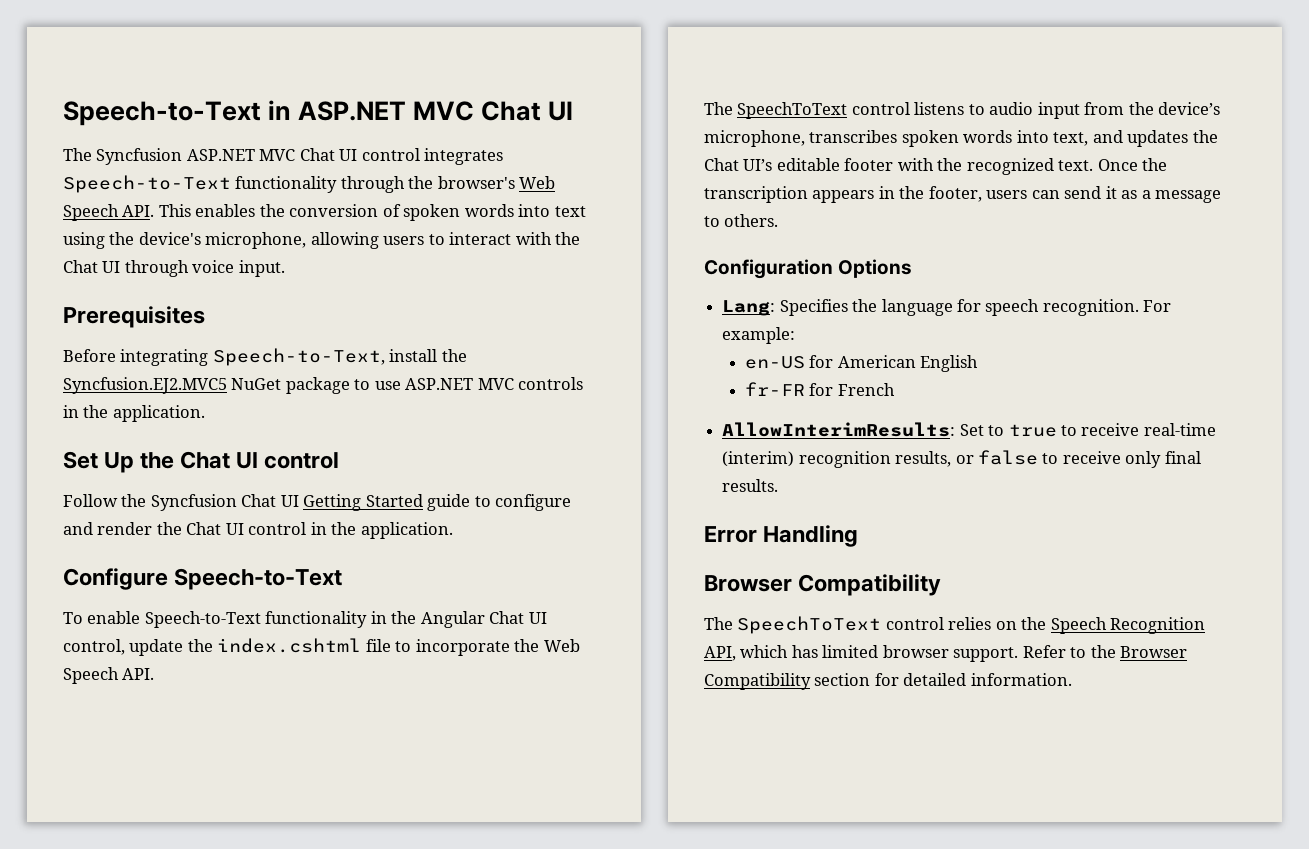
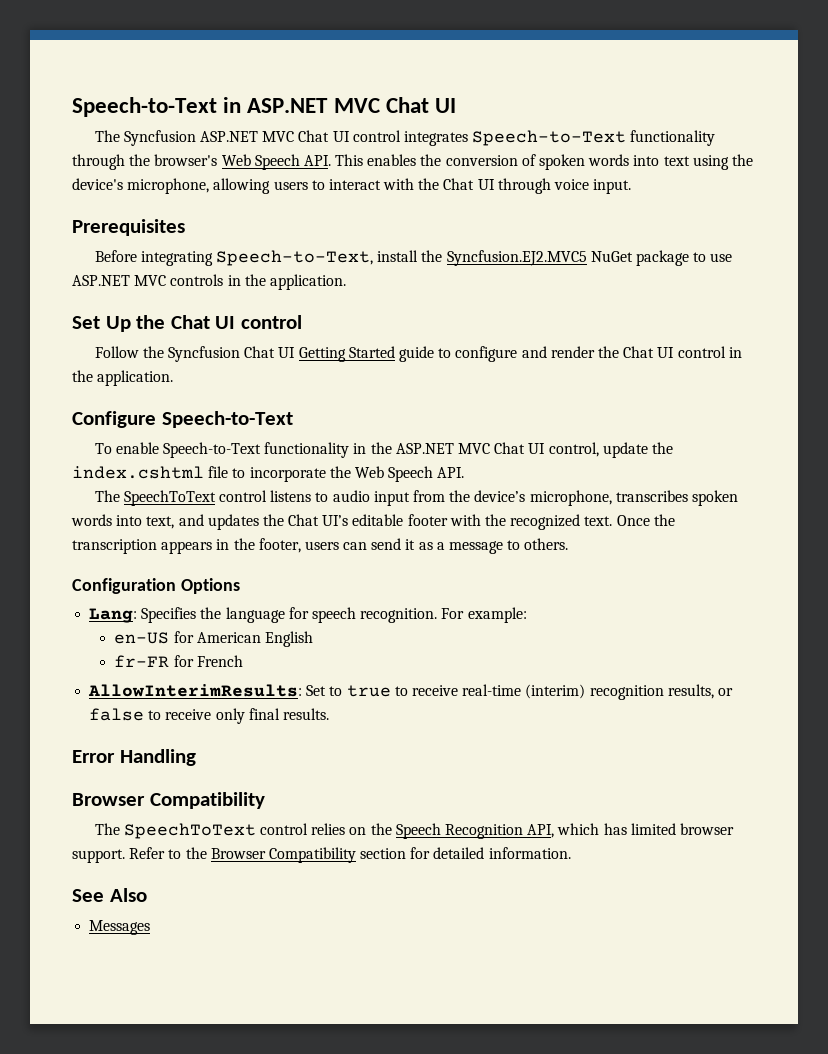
- To enable Speech-to-Text functionality in the Angular Chat UI control, update the index.cshtml file to incorporate the Web Speech API.
+ To enable Speech-to-Text functionality in the ASP.NET MVC Chat UI control, update the index.cshtml file to incorporate the Web Speech API.
+ See Also
+ Messages

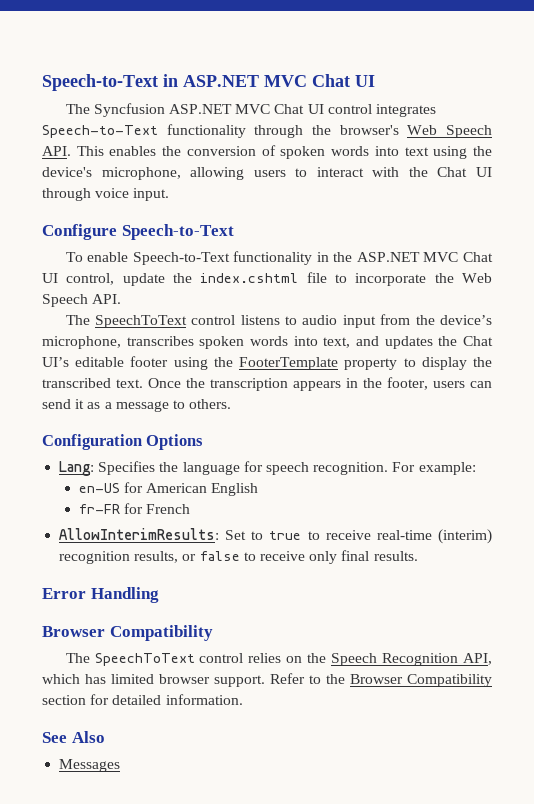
- Prerequisites
- Before integrating Speech-to-Text, install the Syncfusion.EJ2.MVC5 NuGet package to use ASP.NET MVC controls in the application.
- Set Up the Chat UI control
- Follow the Syncfusion Chat UI Getting Started guide to configure and render the Chat UI control in the application.
- The SpeechToText control listens to audio input from the device’s microphone, transcribes spoken words into text, and updates the Chat UI’s editable footer with the recognized text.
+ The SpeechToText control listens to audio input from the device’s microphone, transcribes spoken words into text, and updates the Chat UI’s editable footer using the FooterTemplate property to display the transcribed text.

